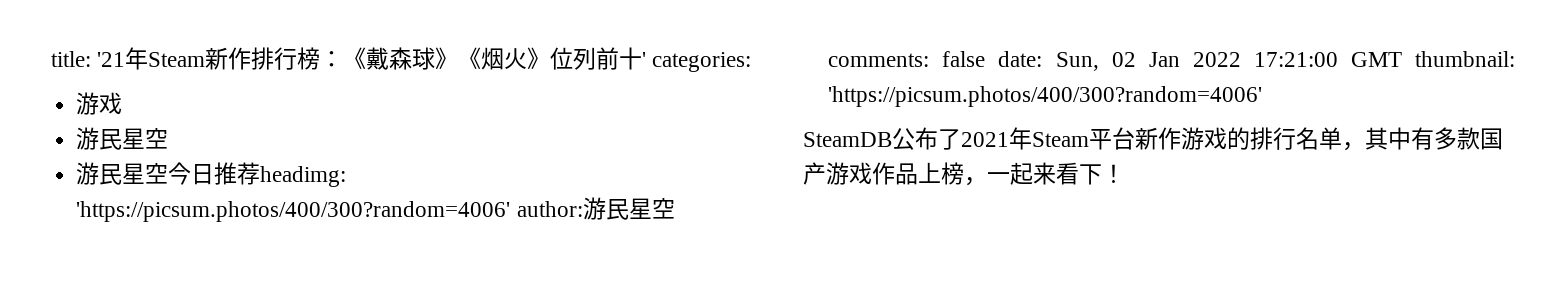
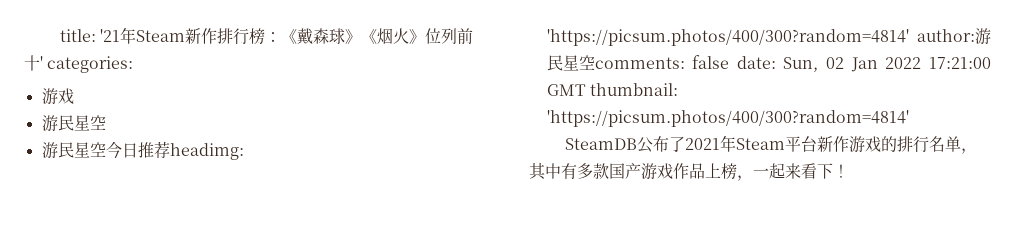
- 游民星空今日推荐headimg: 'https://picsum.photos/400/300?random=4006' author:游民星空comments: false date: Sun, 02 Jan 2022 17:21:00 GMT thumbnail: 'https://picsum.photos/400/300?random=4006'
+ 游民星空今日推荐headimg: 'https://picsum.photos/400/300?random=4814' author:游民星空comments: false date: Sun, 02 Jan 2022 17:21:00 GMT thumbnail: 'https://picsum.photos/400/300?random=4814'

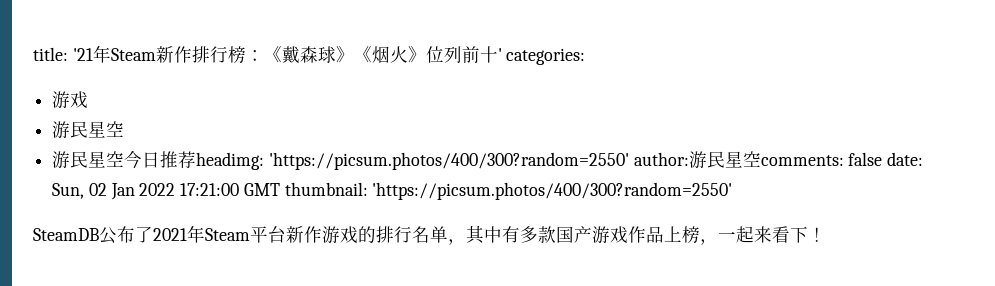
- 游民星空今日推荐headimg: 'https://picsum.photos/400/300?random=4814' author:游民星空comments: false date: Sun, 02 Jan 2022 17:21:00 GMT thumbnail: 'https://picsum.photos/400/300?random=4814'
+ 游民星空今日推荐headimg: 'https://picsum.photos/400/300?random=2550' author:游民星空comments: false date: Sun, 02 Jan 2022 17:21:00 GMT thumbnail: 'https://picsum.photos/400/300?random=2550'

